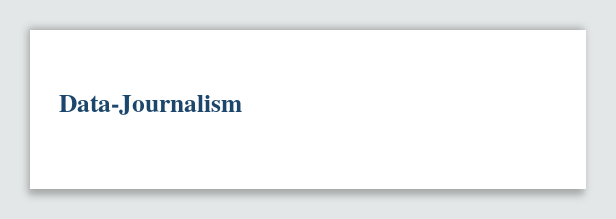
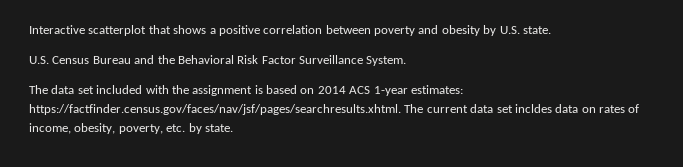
- Data-Journalism
+ Interactive scatterplot that shows a positive correlation between poverty and obesity by U.S. state.
+ U.S. Census Bureau and the Behavioral Risk Factor Surveillance System.
+ The data set included with the assignment is based on 2014 ACS 1-year estimates: https://factfinder.census.gov/faces/nav/jsf/pages/searchresults.xhtml. The current data set incldes data on rates of income, obesity, poverty, etc. by state.

